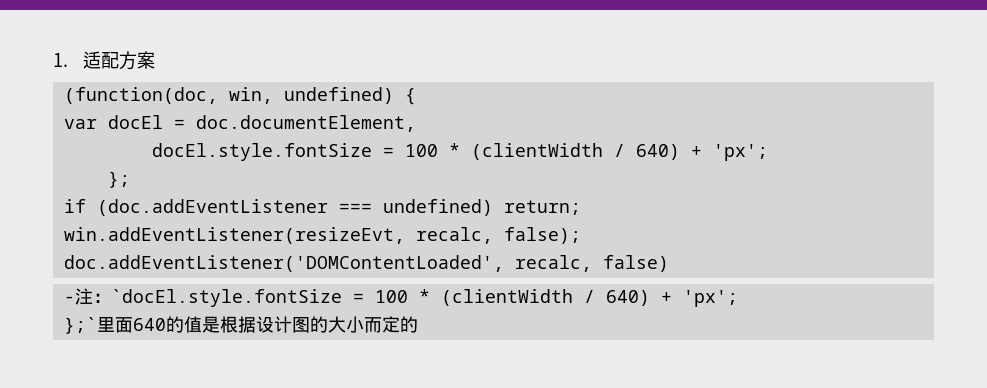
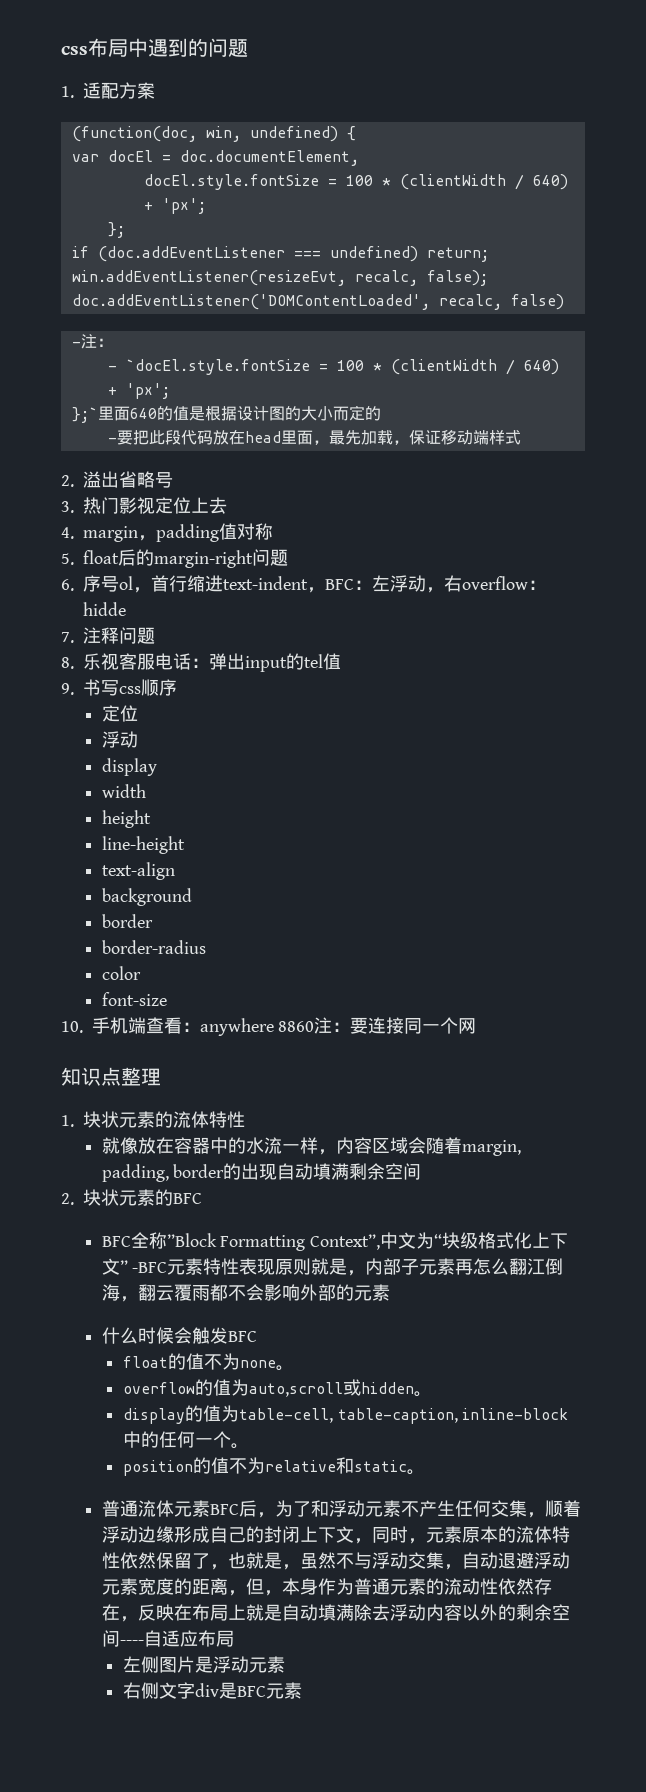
+ css布局中遇到的问题
- -注：`docEl.style.fontSize = 100 * (clientWidth / 640) + 'px';
+ -注：
+ - `docEl.style.fontSize = 100 * (clientWidth / 640) + 'px';
+ -要把此段代码放在head里面，最先加载，保证移动端样式
+ 2.溢出省略号
+ 3.热门影视定位上去
+ 4. margin，padding值对称
+ 5. float后的margin-right问题
+ 6.序号ol，首行缩进text-indent，BFC：左浮动，右overflow：hidde
+ 7.注释问题
+ 8.乐视客服电话：弹出input的tel值
+ 9.书写css顺序
+ 定位
+ 浮动
+ display
+ width
+ height
+ line-height
+ text-align
+ background
+ border
+ border-radius
+ color
+ font-size
+ 10.手机端查看：anywhere 8860注：要连接同一个网
+ 知识点整理
+ 1.块状元素的流体特性
+ 就像放在容器中的水流一样，内容区域会随着margin, padding, border的出现自动填满剩余空间
+ 2.块状元素的BFC
+ BFC全称”Block Formatting Context”,中文为“块级格式化上下文” -BFC元素特性表现原则就是，内部子元素再怎么翻江倒海，翻云覆雨都不会影响外部的元素
+ 什么时候会触发BFC
+ float的值不为none。
+ overflow的值为auto,scroll或hidden。
+ display的值为table-cell, table-caption, inline-block中的任何一个。
+ position的值不为relative和static。
+ 普通流体元素BFC后，为了和浮动元素不产生任何交集，顺着浮动边缘形成自己的封闭上下文，同时，元素原本的流体特性依然保留了，也就是，虽然不与浮动交集，自动退避浮动元素宽度的距离，但，本身作为普通元素的流动性依然存在，反映在布局上就是自动填满除去浮动内容以外的剩余空间----自适应布局
+ 左侧图片是浮动元素
+ 右侧文字div是BFC元素

